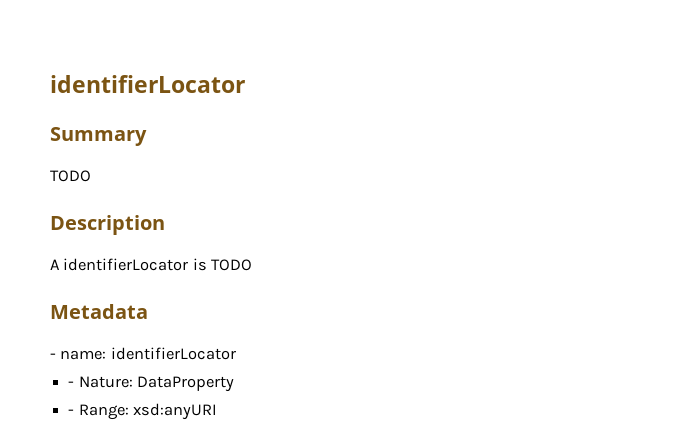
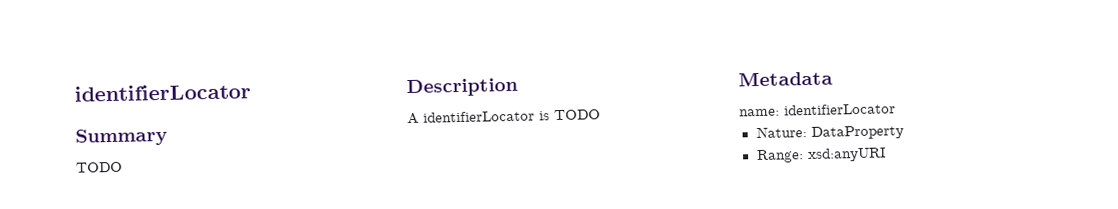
- - name: identifierLocator
+ name: identifierLocator
- - Nature: DataProperty
+ Nature: DataProperty
- - Range: xsd:anyURI
+ Range: xsd:anyURI

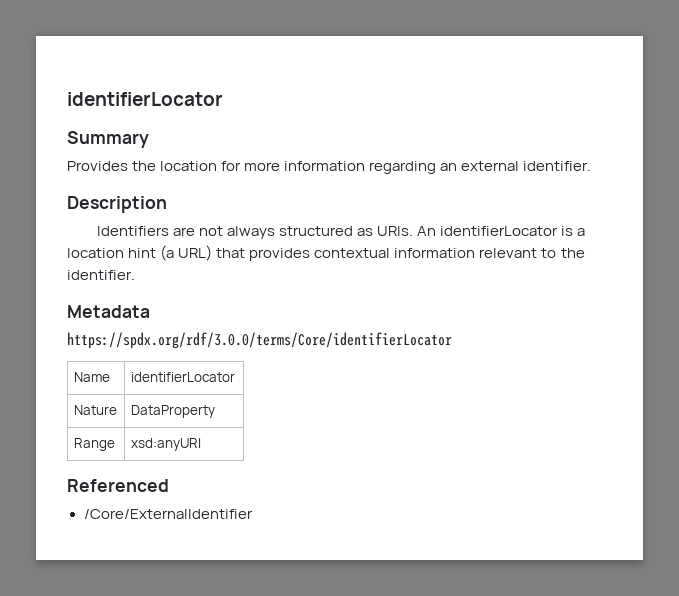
  Summary
- TODO
+ Provides the location for more information regarding an external identifier.
  Description
- A identifierLocator is TODO
+ Identifiers are not always structured as URIs. An identifierLocator is a location hint (a URL) that provides contextual information relevant to the identifier.
- name: identifierLocator
- Nature: DataProperty
- Range: xsd:anyURI
+ https://spdx.org/rdf/3.0.0/terms/Core/identifierLocator
+ Name | identifierLocator
+ Nature | DataProperty
+ Range | xsd:anyURI
+ Referenced
+ /Core/ExternalIdentifier

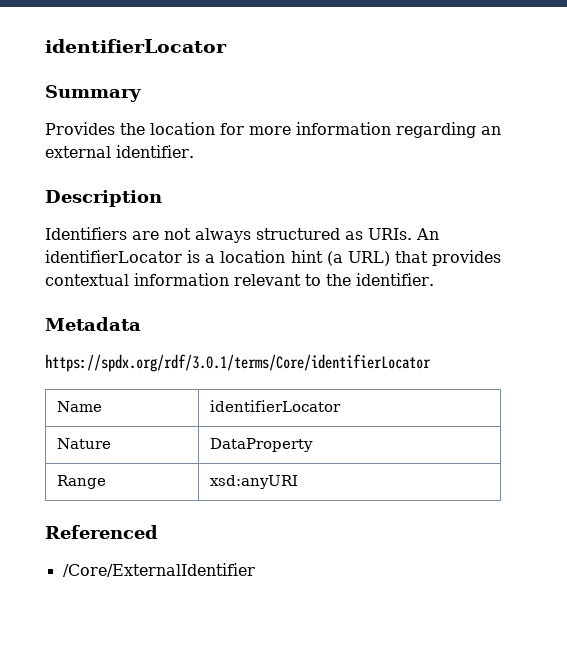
- https://spdx.org/rdf/3.0.0/terms/Core/identifierLocator
+ https://spdx.org/rdf/3.0.1/terms/Core/identifierLocator

